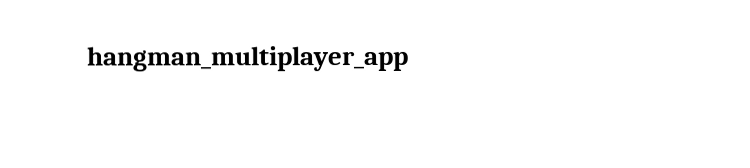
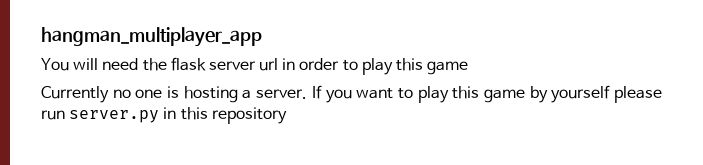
+ You will need the flask server url in order to play this game
+ Currently no one is hosting a server. If you want to play this game by yourself please run server.py in this repository

